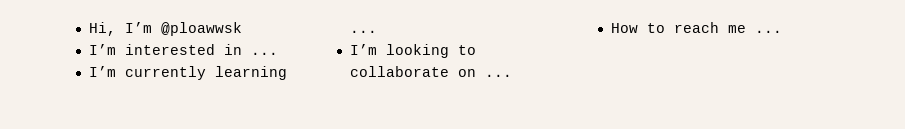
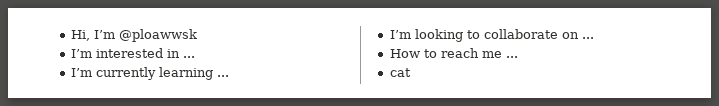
+ cat

